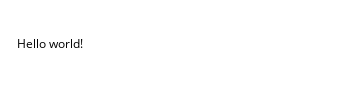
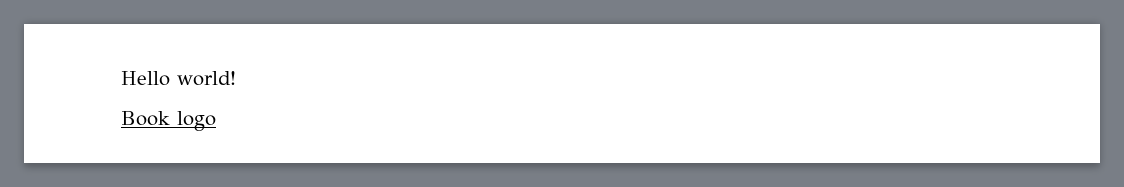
+ Book logo

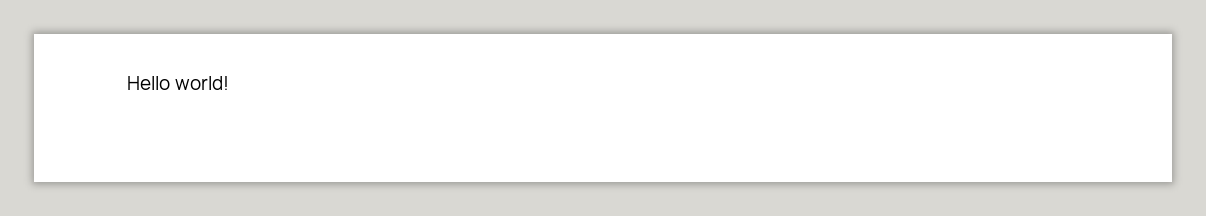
- Book logo

